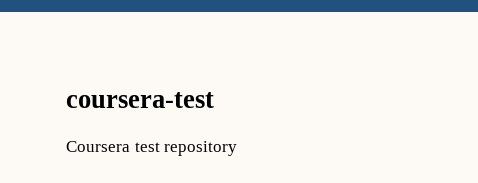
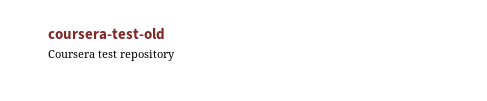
- coursera-test
+ coursera-test-old

